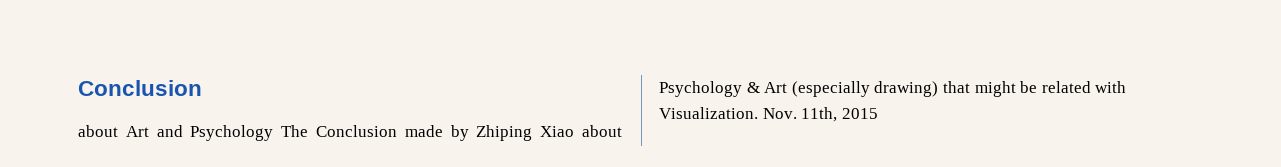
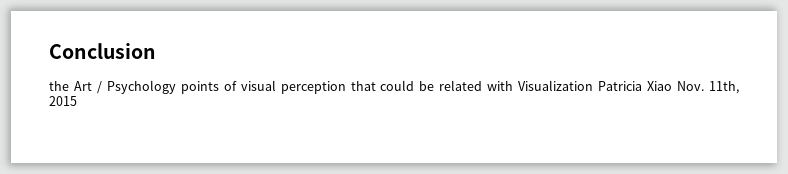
- about Art and Psychology The Conclusion made by Zhiping Xiao about Psychology & Art (especially drawing) that might be related with Visualization. Nov. 11th, 2015
+ the Art / Psychology points of visual perception that could be related with Visualization Patricia Xiao Nov. 11th, 2015

